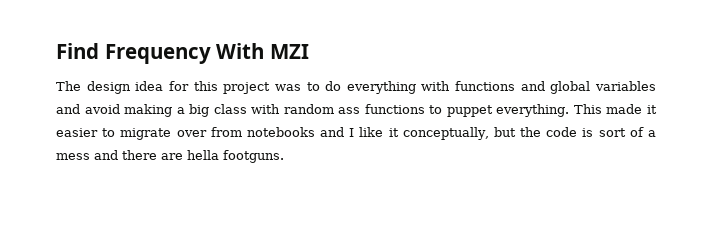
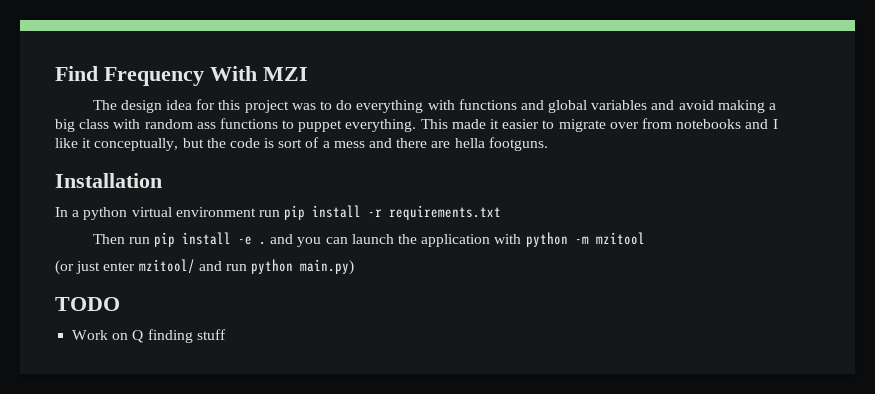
+ Installation
+ In a python virtual environment run pip install -r requirements.txt
+ Then run pip install -e . and you can launch the application with python -m mzitool
+ (or just enter mzitool/ and run python main.py)
+ TODO
+ Work on Q finding stuff

